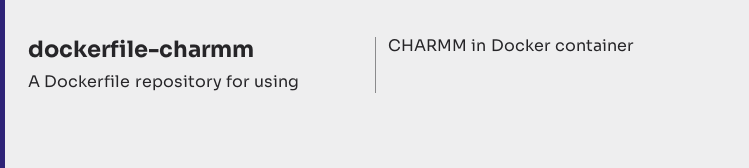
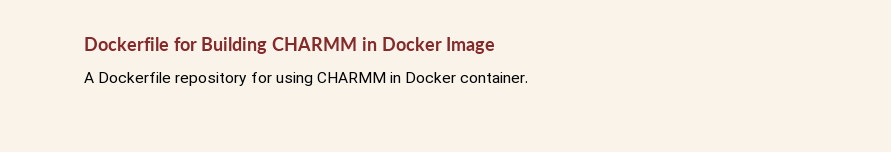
- dockerfile-charmm
+ Dockerfile for Building CHARMM in Docker Image
- A Dockerfile repository for using CHARMM in Docker container
+ A Dockerfile repository for using CHARMM in Docker container.

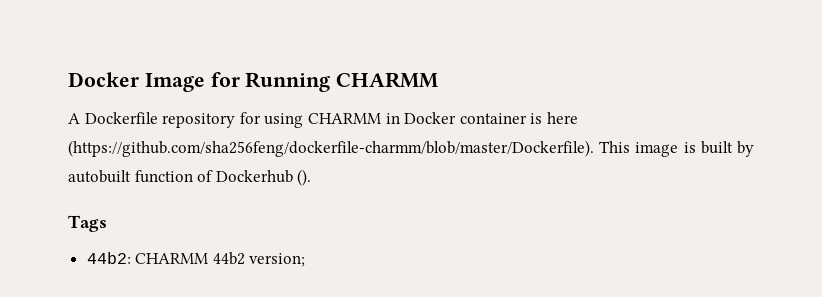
- Dockerfile for Building CHARMM in Docker Image
+ Docker Image for Running CHARMM
- A Dockerfile repository for using CHARMM in Docker container.
+ A Dockerfile repository for using CHARMM in Docker container is here (https://github.com/sha256feng/dockerfile-charmm/blob/master/Dockerfile). This image is built by autobuilt function of Dockerhub ().
+ Tags
+ 44b2: CHARMM 44b2 version;

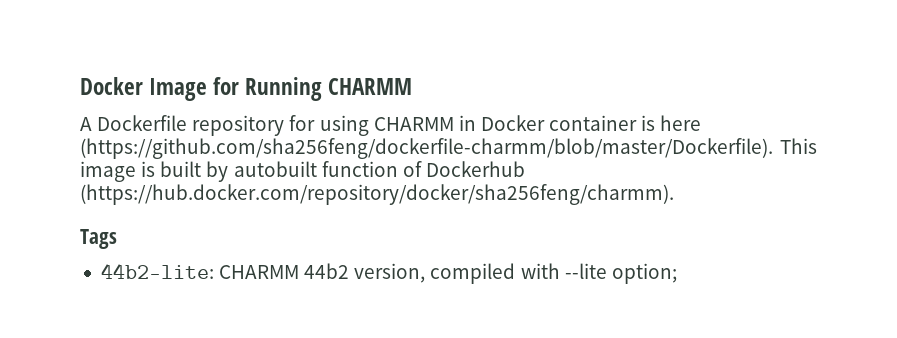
- A Dockerfile repository for using CHARMM in Docker container is here (https://github.com/sha256feng/dockerfile-charmm/blob/master/Dockerfile). This image is built by autobuilt function of Dockerhub ().
+ A Dockerfile repository for using CHARMM in Docker container is here (https://github.com/sha256feng/dockerfile-charmm/blob/master/Dockerfile). This image is built by autobuilt function of Dockerhub (https://hub.docker.com/repository/docker/sha256feng/charmm).
- 44b2: CHARMM 44b2 version;
+ 44b2-lite: CHARMM 44b2 version, compiled with --lite option;

